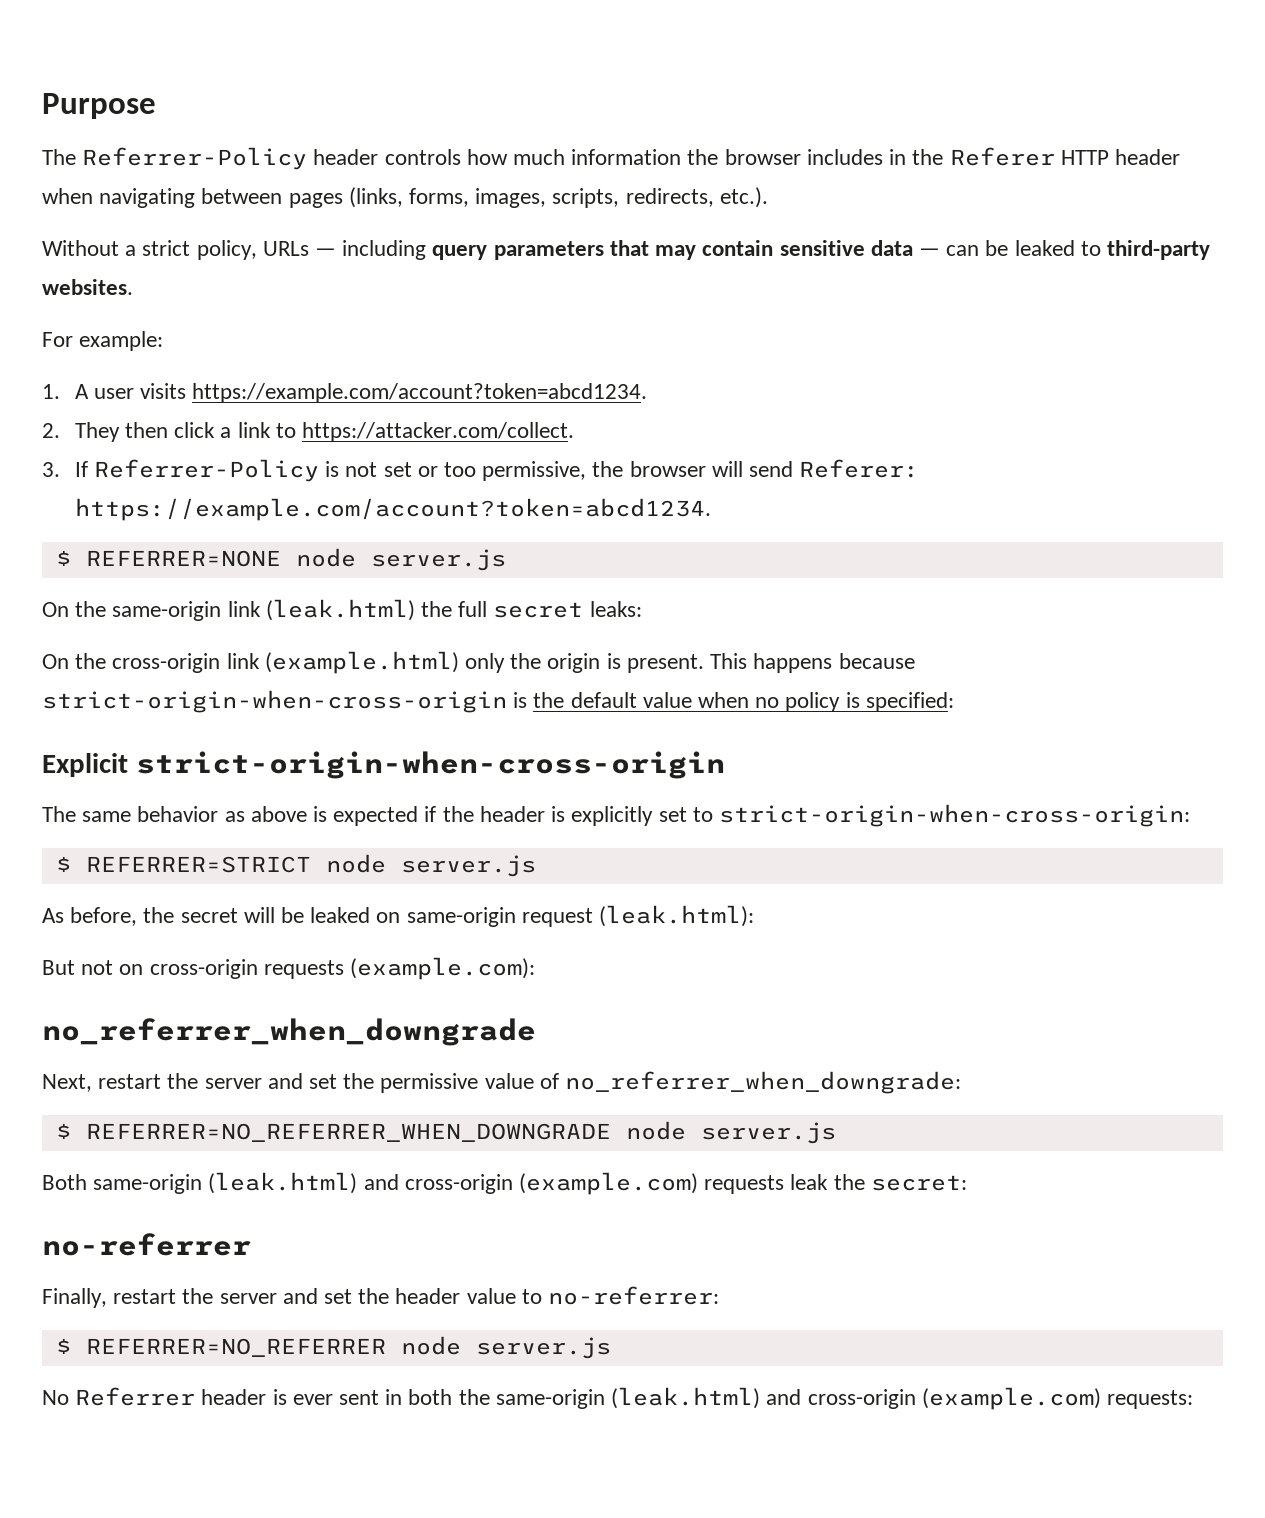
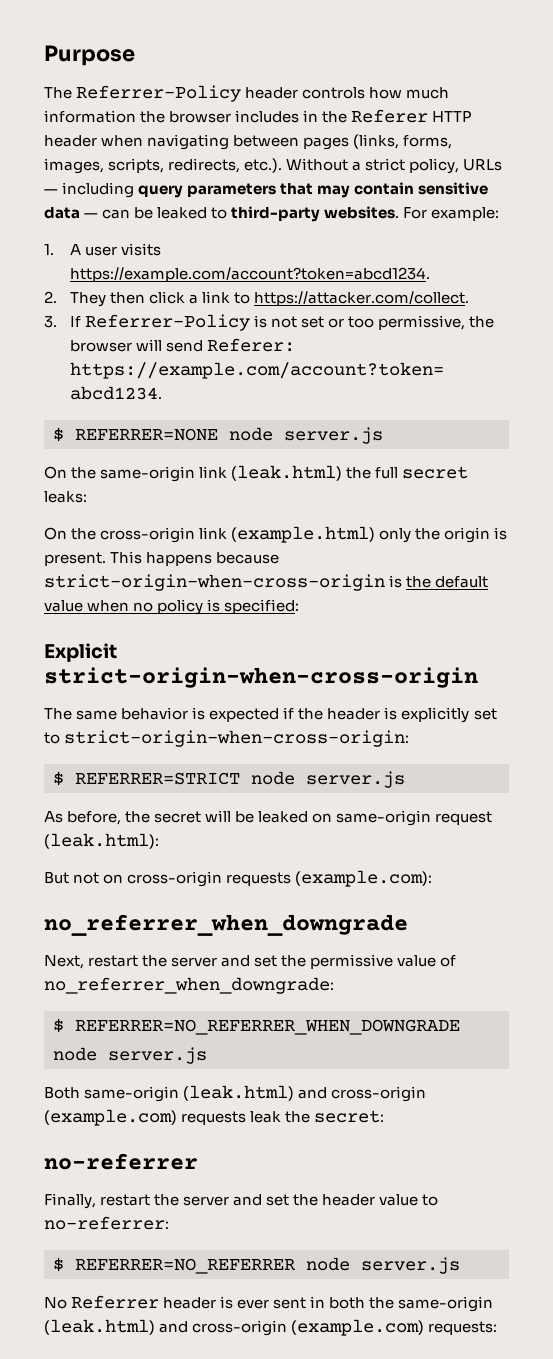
- The Referrer-Policy header controls how much information the browser includes in the Referer HTTP header when navigating between pages (links, forms, images, scripts, redirects, etc.).
- Without a strict policy, URLs — including query parameters that may contain sensitive data — can be leaked to third-party websites.
- For example:
+ The Referrer-Policy header controls how much information the browser includes in the Referer HTTP header when navigating between pages (links, forms, images, scripts, redirects, etc.). Without a strict policy, URLs — including query parameters that may contain sensitive data — can be leaked to third-party websites. For example:
- The same behavior as above is expected if the header is explicitly set to strict-origin-when-cross-origin:
+ The same behavior is expected if the header is explicitly set to strict-origin-when-cross-origin:

